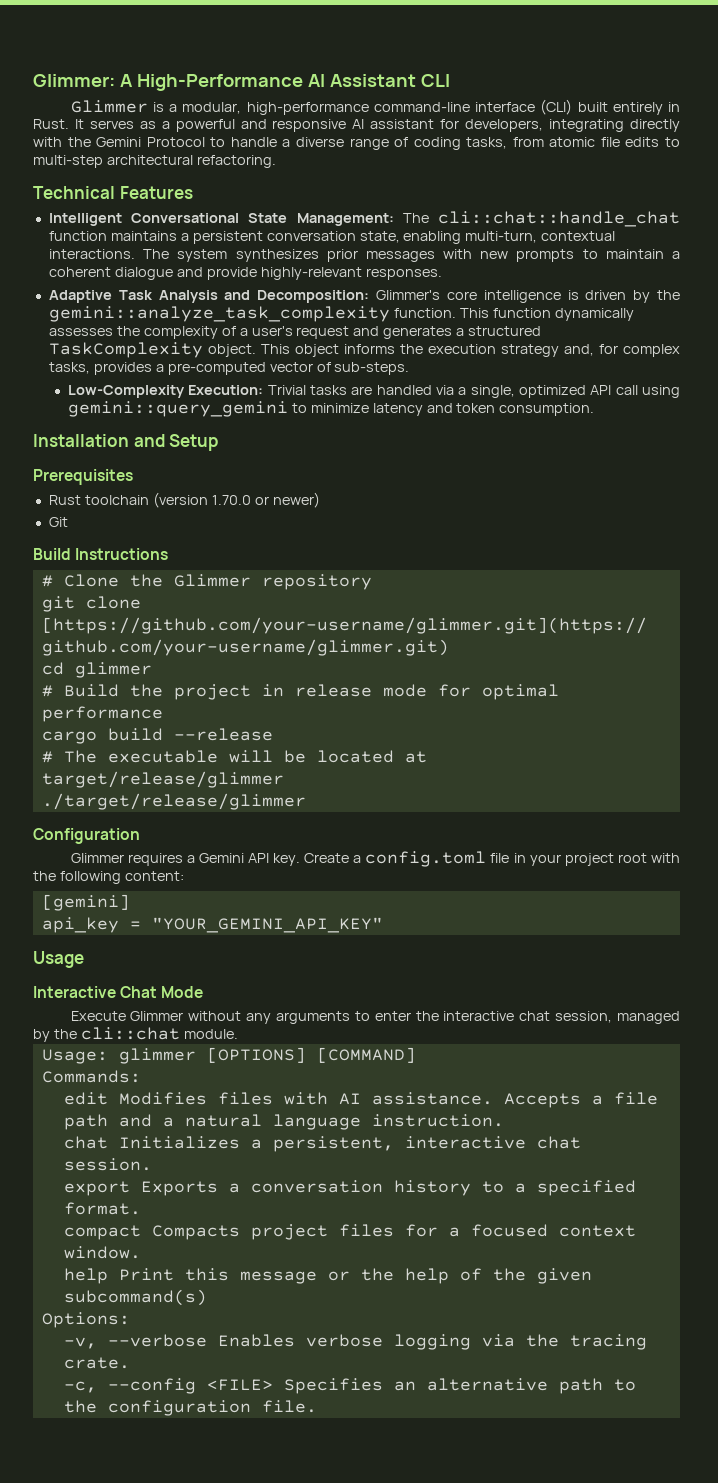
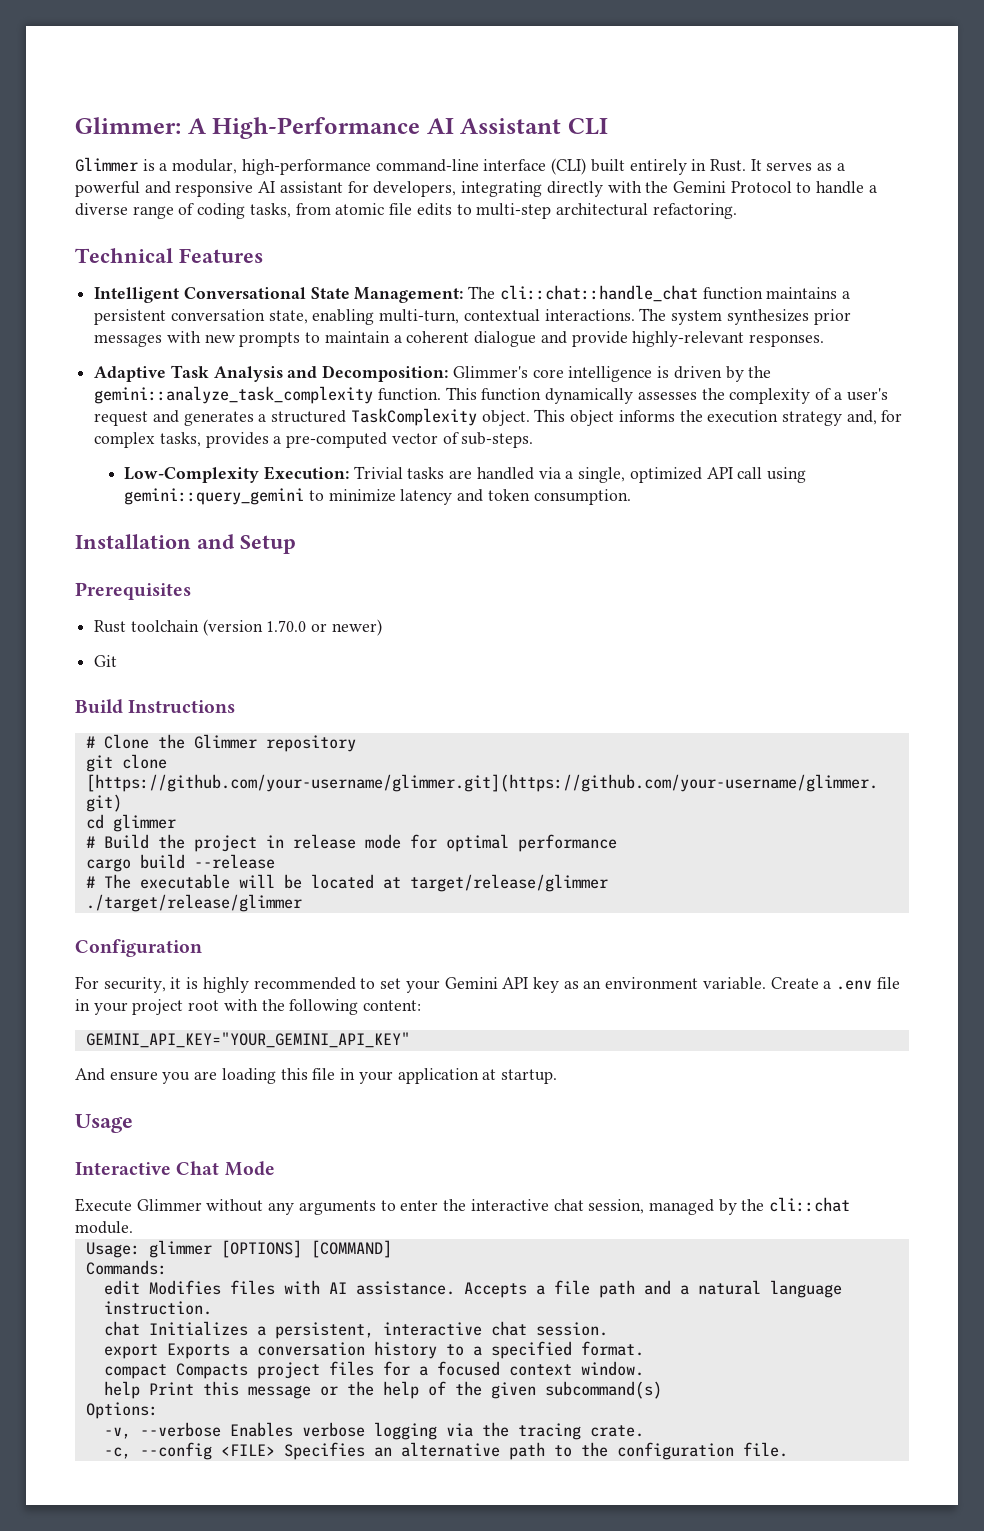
- Glimmer requires a Gemini API key.
+ For security, it is highly recommended to set your Gemini API key as an environment variable.
- Create a config.toml file in your project root with the following content:
+ Create a .env file in your project root with the following content:
- [gemini]
- api_key = "YOUR_GEMINI_API_KEY"
+ GEMINI_API_KEY="YOUR_GEMINI_API_KEY"
+ And ensure you are loading this file in your application at startup.

